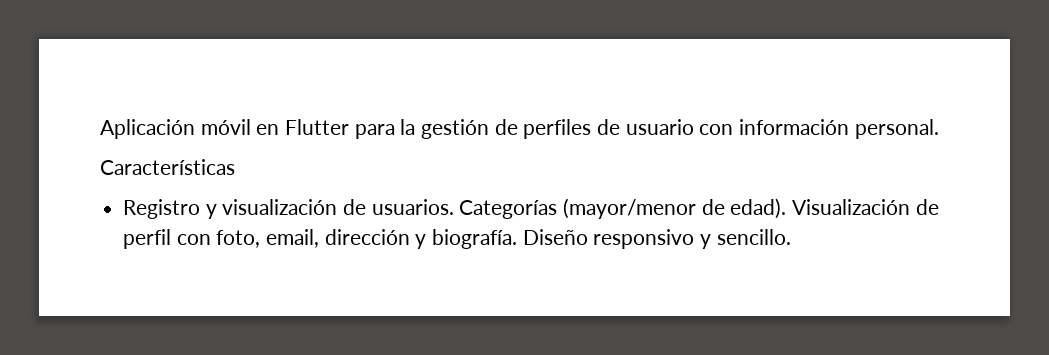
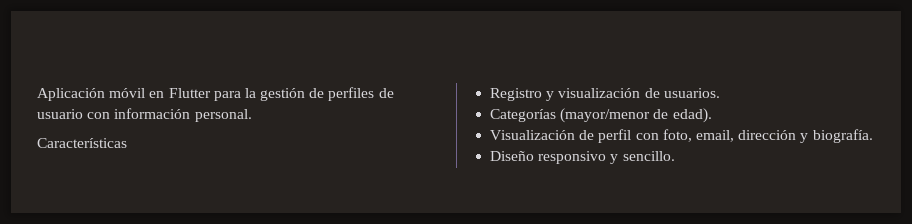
- Registro y visualización de usuarios. Categorías (mayor/menor de edad). Visualización de perfil con foto, email, dirección y biografía. Diseño responsivo y sencillo.
+ Registro y visualización de usuarios.
+ Categorías (mayor/menor de edad).
+ Visualización de perfil con foto, email, dirección y biografía.
+ Diseño responsivo y sencillo.

